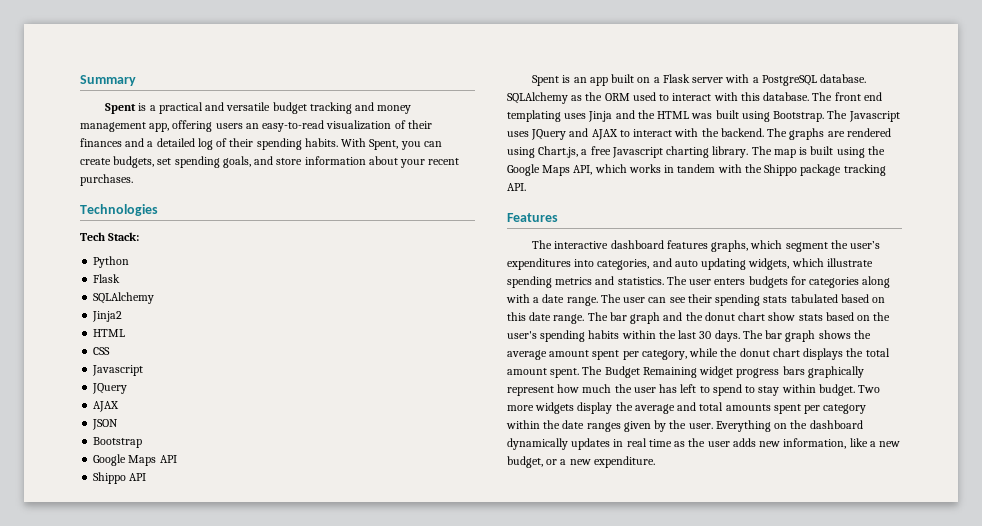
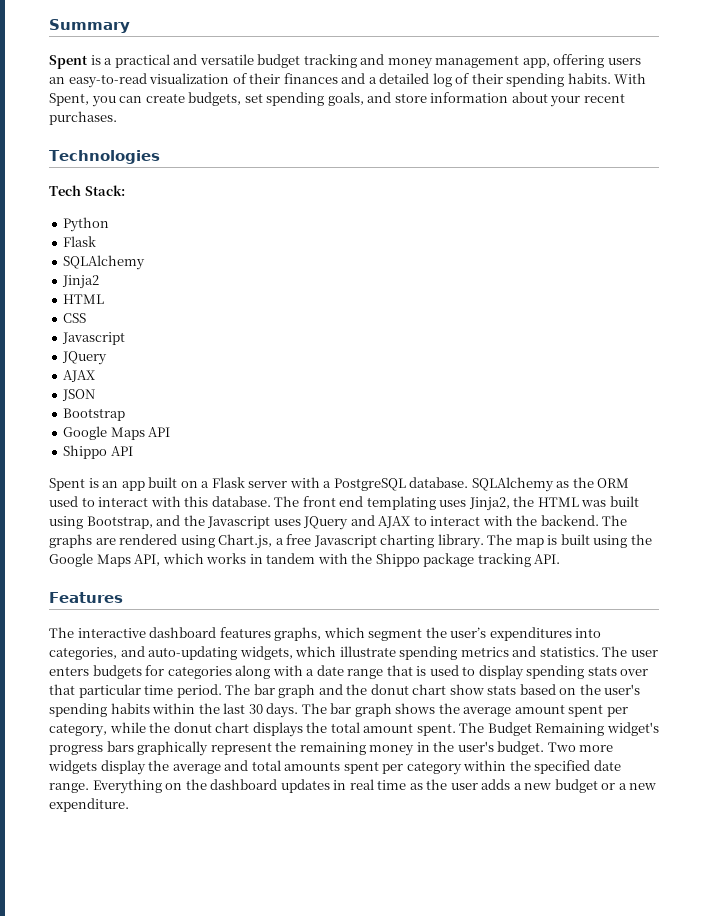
- The front end templating uses Jinja and the HTML was built using Bootstrap. The Javascript uses JQuery and AJAX to interact with the backend.
+ The front end templating uses Jinja2, the HTML was built using Bootstrap, and the Javascript uses JQuery and AJAX to interact with the backend.
- The interactive dashboard features graphs, which segment the user’s expenditures into categories, and auto updating widgets, which illustrate spending metrics and statistics.
+ The interactive dashboard features graphs, which segment the user’s expenditures into categories, and auto-updating widgets, which illustrate spending metrics and statistics.
- The user enters budgets for categories along with a date range. The user can see their spending stats tabulated based on this date range.
+ The user enters budgets for categories along with a date range that is used to display spending stats over that particular time period.
- The Budget Remaining widget progress bars graphically represent how much the user has left to spend to stay within budget.
+ The Budget Remaining widget's progress bars graphically represent the remaining money in the user's budget.
- Two more widgets display the average and total amounts spent per category within the date ranges given by the user.
+ Two more widgets display the average and total amounts spent per category within the specified date range.
- Everything on the dashboard dynamically updates in real time as the user adds new information, like a new budget, or a new expenditure.
+ Everything on the dashboard updates in real time as the user adds a new budget or a new expenditure.

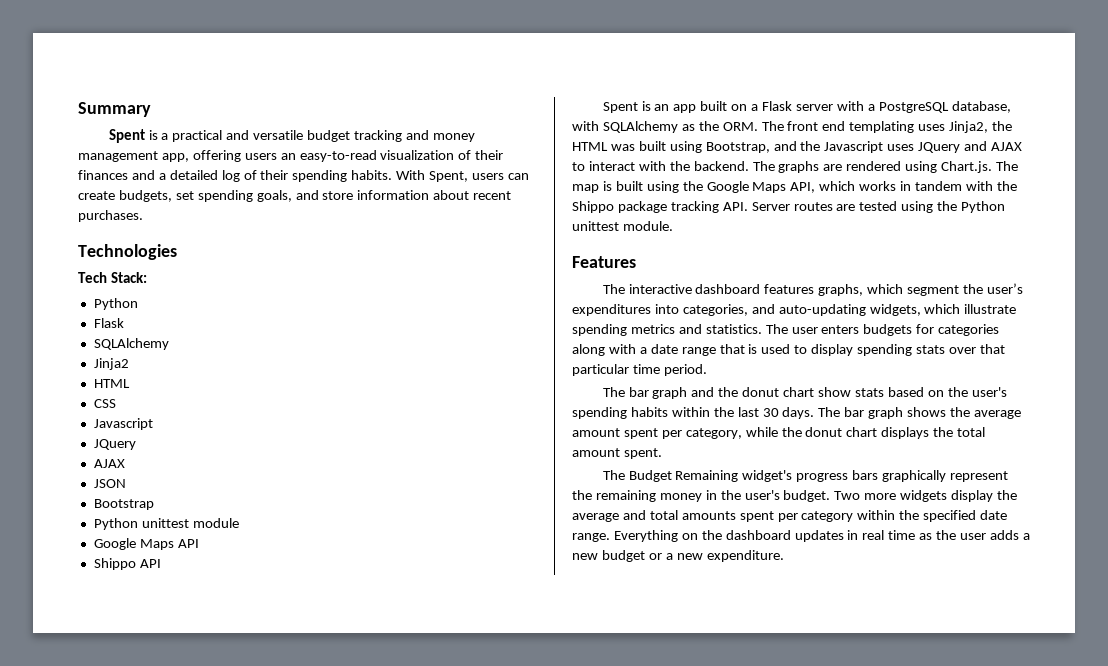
- With Spent, you can create budgets, set spending goals, and store information about your recent purchases.
+ With Spent, users can create budgets, set spending goals, and store information about recent purchases.
+ Python unittest module
- Spent is an app built on a Flask server with a PostgreSQL database. SQLAlchemy as the ORM used to interact with this database. The front end templating uses Jinja2, the HTML was built using Bootstrap, and the Javascript uses JQuery and AJAX to interact with the backend.
+ Spent is an app built on a Flask server with a PostgreSQL database, with SQLAlchemy as the ORM. The front end templating uses Jinja2, the HTML was built using Bootstrap, and the Javascript uses JQuery and AJAX to interact with the backend.
- The graphs are rendered using Chart.js, a free Javascript charting library. The map is built using the Google Maps API, which works in tandem with the Shippo package tracking API.
+ The graphs are rendered using Chart.js. The map is built using the Google Maps API, which works in tandem with the Shippo package tracking API. Server routes are tested using the Python unittest module.
- The user enters budgets for categories along with a date range that is used to display spending stats over that particular time period. The bar graph and the donut chart show stats based on the user's spending habits within the last 30 days.
+ The user enters budgets for categories along with a date range that is used to display spending stats over that particular time period.
+ The bar graph and the donut chart show stats based on the user's spending habits within the last 30 days.
- The bar graph shows the average amount spent per category, while the donut chart displays the total amount spent. The Budget Remaining widget's progress bars graphically represent the remaining money in the user's budget.
+ The bar graph shows the average amount spent per category, while the donut chart displays the total amount spent.
+ The Budget Remaining widget's progress bars graphically represent the remaining money in the user's budget.

